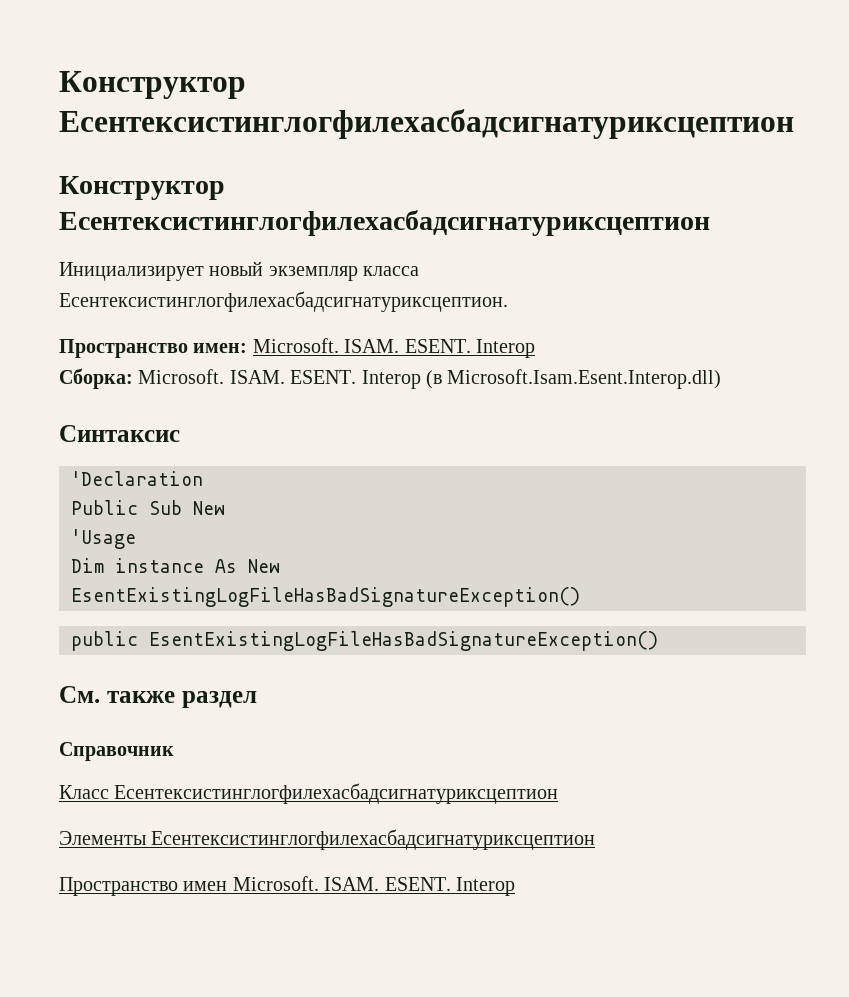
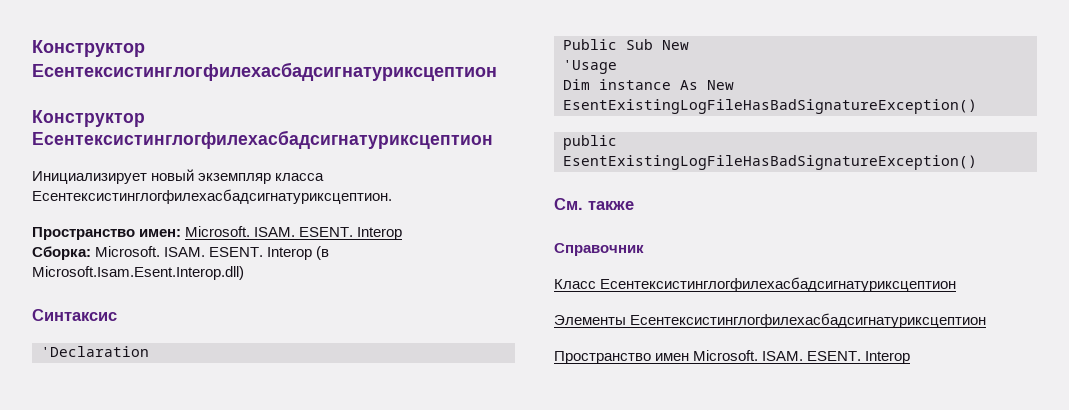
- См. также раздел
+ См. также

